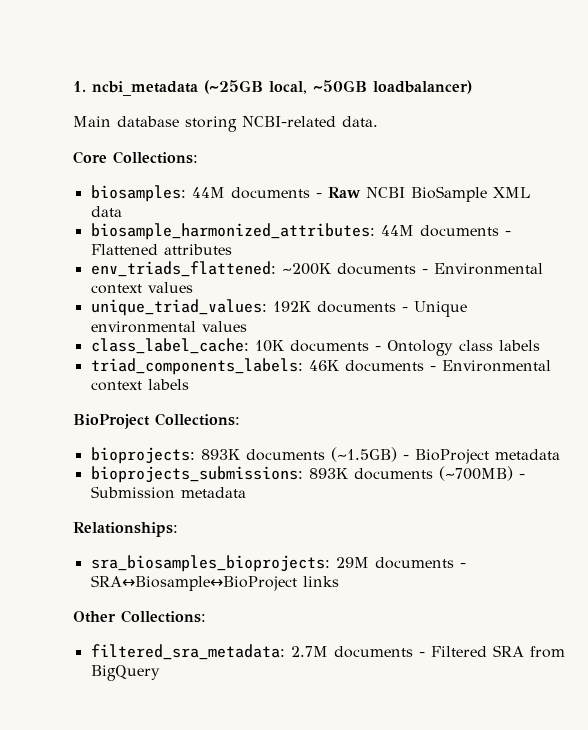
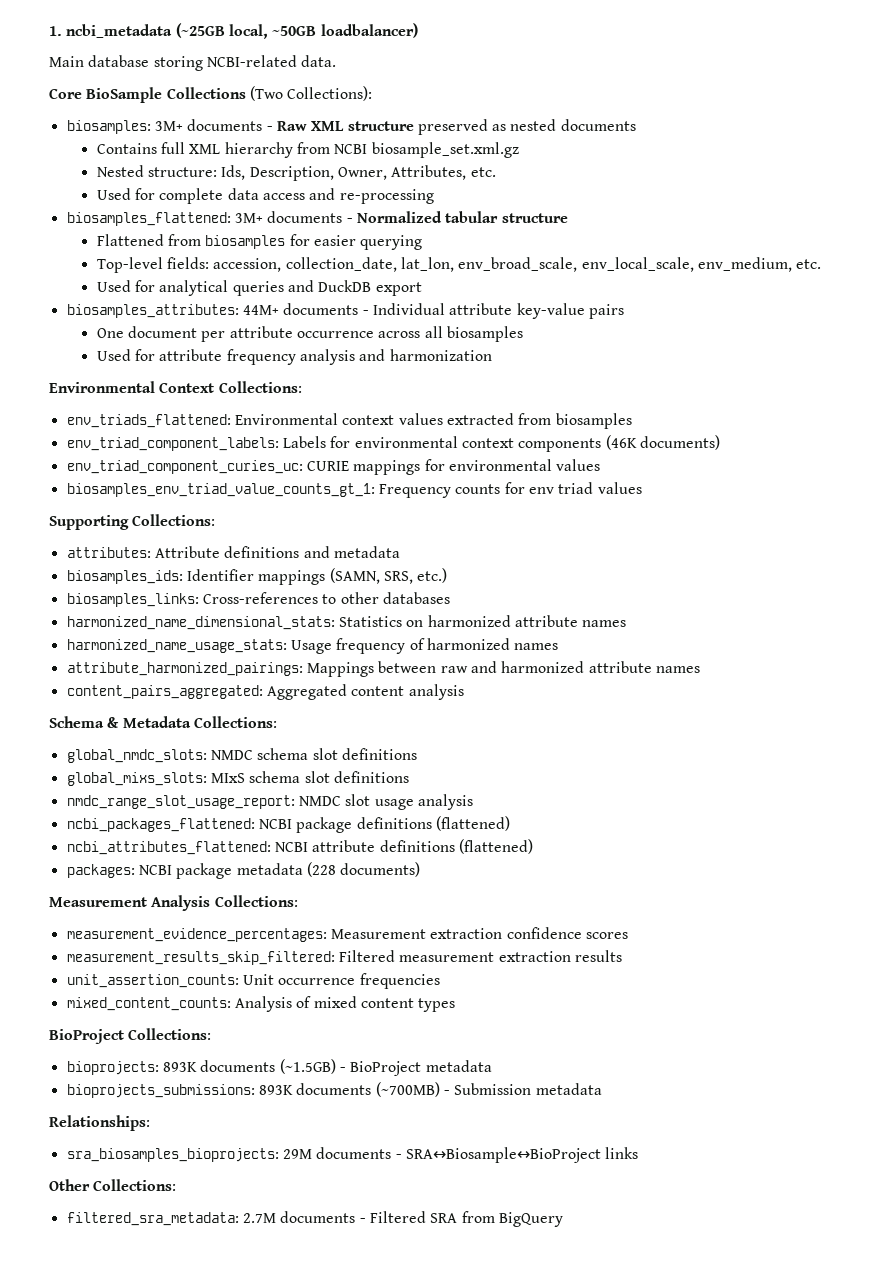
- Core Collections:
+ Core BioSample Collections (Two Collections):
- biosamples: 44M documents - Raw NCBI BioSample XML data
- biosample_harmonized_attributes: 44M documents - Flattened attributes
- env_triads_flattened: ~200K documents - Environmental context values
- unique_triad_values: 192K documents - Unique environmental values
- class_label_cache: 10K documents - Ontology class labels
- triad_components_labels: 46K documents - Environmental context labels
+ biosamples: 3M+ documents - Raw XML structure preserved as nested documents
+ Contains full XML hierarchy from NCBI biosample_set.xml.gz
+ Nested structure: Ids, Description, Owner, Attributes, etc.
+ Used for complete data access and re-processing
+ biosamples_flattened: 3M+ documents - Normalized tabular structure
+ Flattened from biosamples for easier querying
+ Top-level fields: accession, collection_date, lat_lon, env_broad_scale, env_local_scale, env_medium, etc.
+ Used for analytical queries and DuckDB export
+ biosamples_attributes: 44M+ documents - Individual attribute key-value pairs
+ One document per attribute occurrence across all biosamples
+ Used for attribute frequency analysis and harmonization
+ Environmental Context Collections:
+ env_triads_flattened: Environmental context values extracted from biosamples
+ env_triad_component_labels: Labels for environmental context components (46K documents)
+ env_triad_component_curies_uc: CURIE mappings for environmental values
+ biosamples_env_triad_value_counts_gt_1: Frequency counts for env triad values
+ Supporting Collections:
+ attributes: Attribute definitions and metadata
+ biosamples_ids: Identifier mappings (SAMN, SRS, etc.)
+ biosamples_links: Cross-references to other databases
+ harmonized_name_dimensional_stats: Statistics on harmonized attribute names
+ harmonized_name_usage_stats: Usage frequency of harmonized names
+ attribute_harmonized_pairings: Mappings between raw and harmonized attribute names
+ content_pairs_aggregated: Aggregated content analysis
+ Schema & Metadata Collections:
+ global_nmdc_slots: NMDC schema slot definitions
+ global_mixs_slots: MIxS schema slot definitions
+ nmdc_range_slot_usage_report: NMDC slot usage analysis
+ ncbi_packages_flattened: NCBI package definitions (flattened)
+ ncbi_attributes_flattened: NCBI attribute definitions (flattened)
+ packages: NCBI package metadata (228 documents)
+ Measurement Analysis Collections:
+ measurement_evidence_percentages: Measurement extraction confidence scores
+ measurement_results_skip_filtered: Filtered measurement extraction results
+ unit_assertion_counts: Unit occurrence frequencies
+ mixed_content_counts: Analysis of mixed content types

